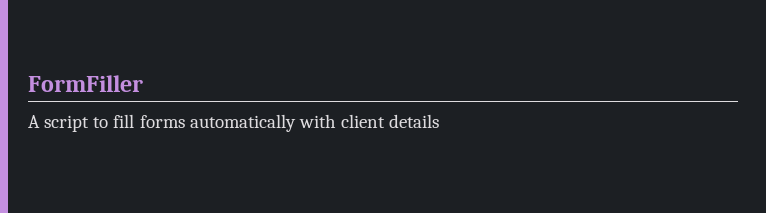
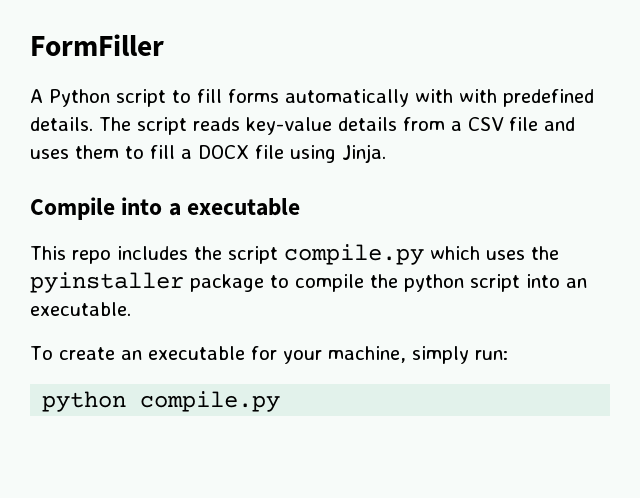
- A script to fill forms automatically with client details
+ A Python script to fill forms automatically with with predefined details. The script reads key-value details from a CSV file and uses them to fill a DOCX file using Jinja.
+ Compile into a executable
+ This repo includes the script compile.py which uses the pyinstaller package to compile the python script into an executable.
+ To create an executable for your machine, simply run:
+ python compile.py

